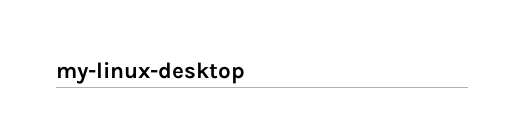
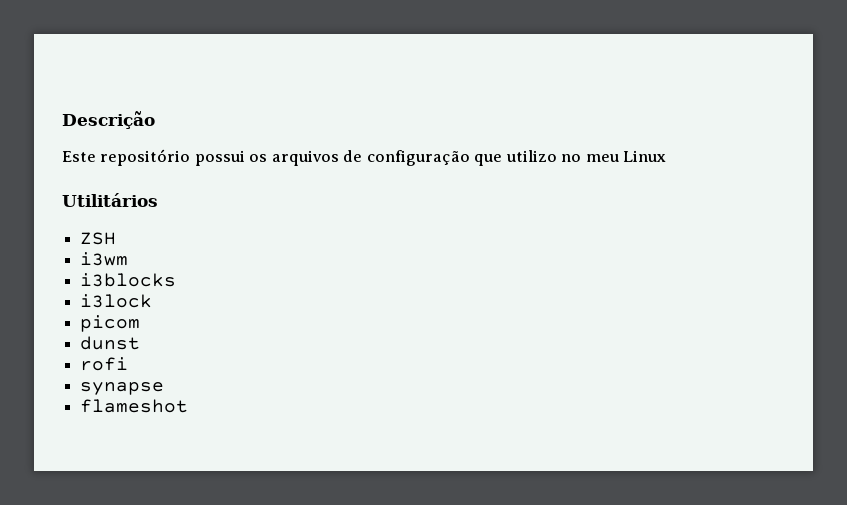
- my-linux-desktop
+ Descrição
+ Este repositório possui os arquivos de configuração que utilizo no meu Linux
+ Utilitários
+ ZSH
+ i3wm
+ i3blocks
+ i3lock
+ picom
+ dunst
+ rofi
+ synapse
+ flameshot

